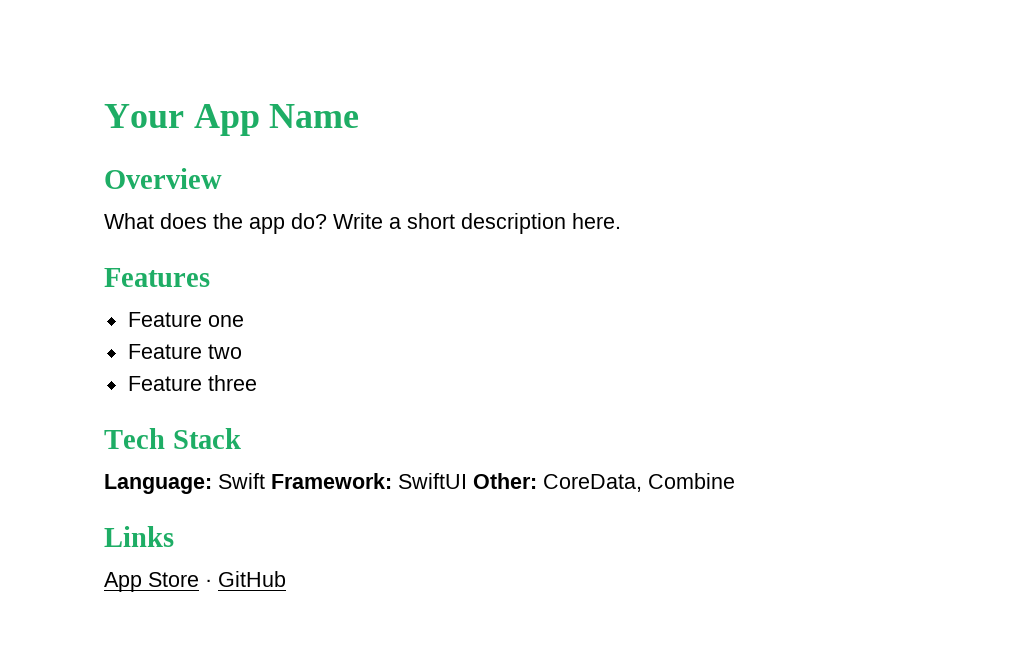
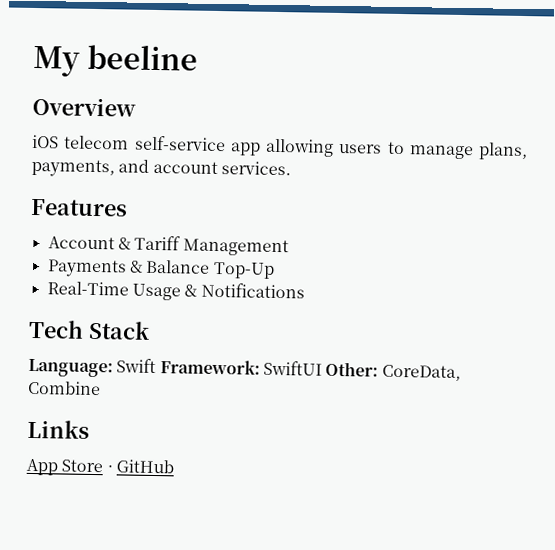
- Your App Name
+ My beeline
  Overview
- What does the app do? Write a short description here.
+ iOS telecom self-service app allowing users to manage plans, payments, and account services.
  Features
- Feature one
- Feature two
- Feature three
+ Account & Tariff Management
+ Payments & Balance Top-Up
+ Real-Time Usage & Notifications

